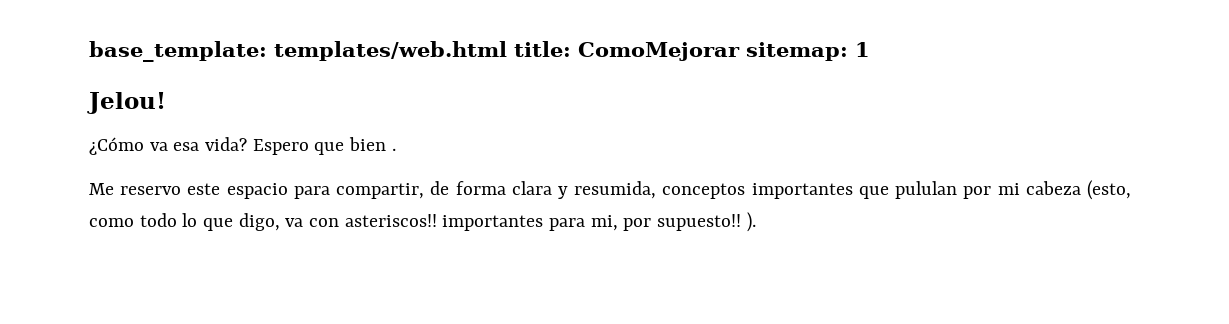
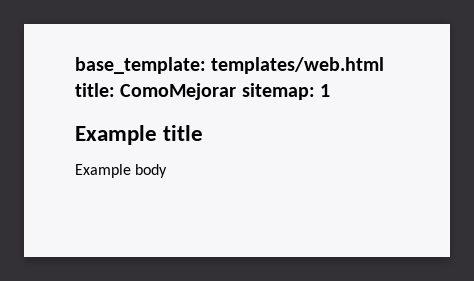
- Jelou!
- ¿Cómo va esa vida? Espero que bien .
- Me reservo este espacio para compartir, de forma clara y resumida, conceptos importantes que pululan por mi cabeza (esto, como todo lo que digo, va con asteriscos!! importantes para mi, por supuesto!! ).
+ Example title
+ Example body

